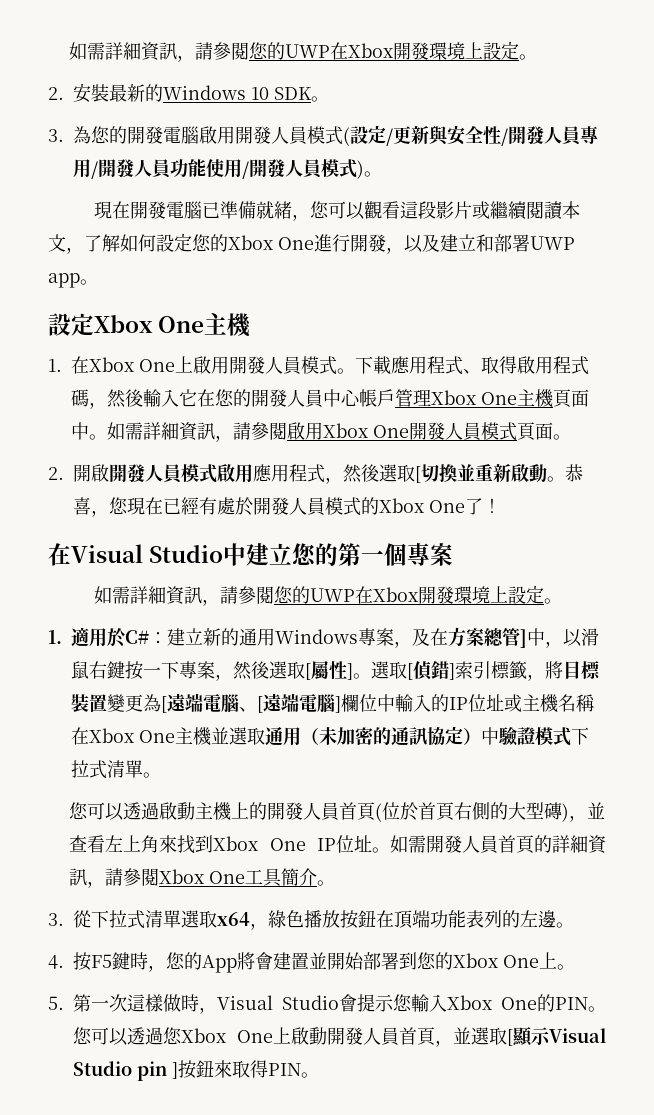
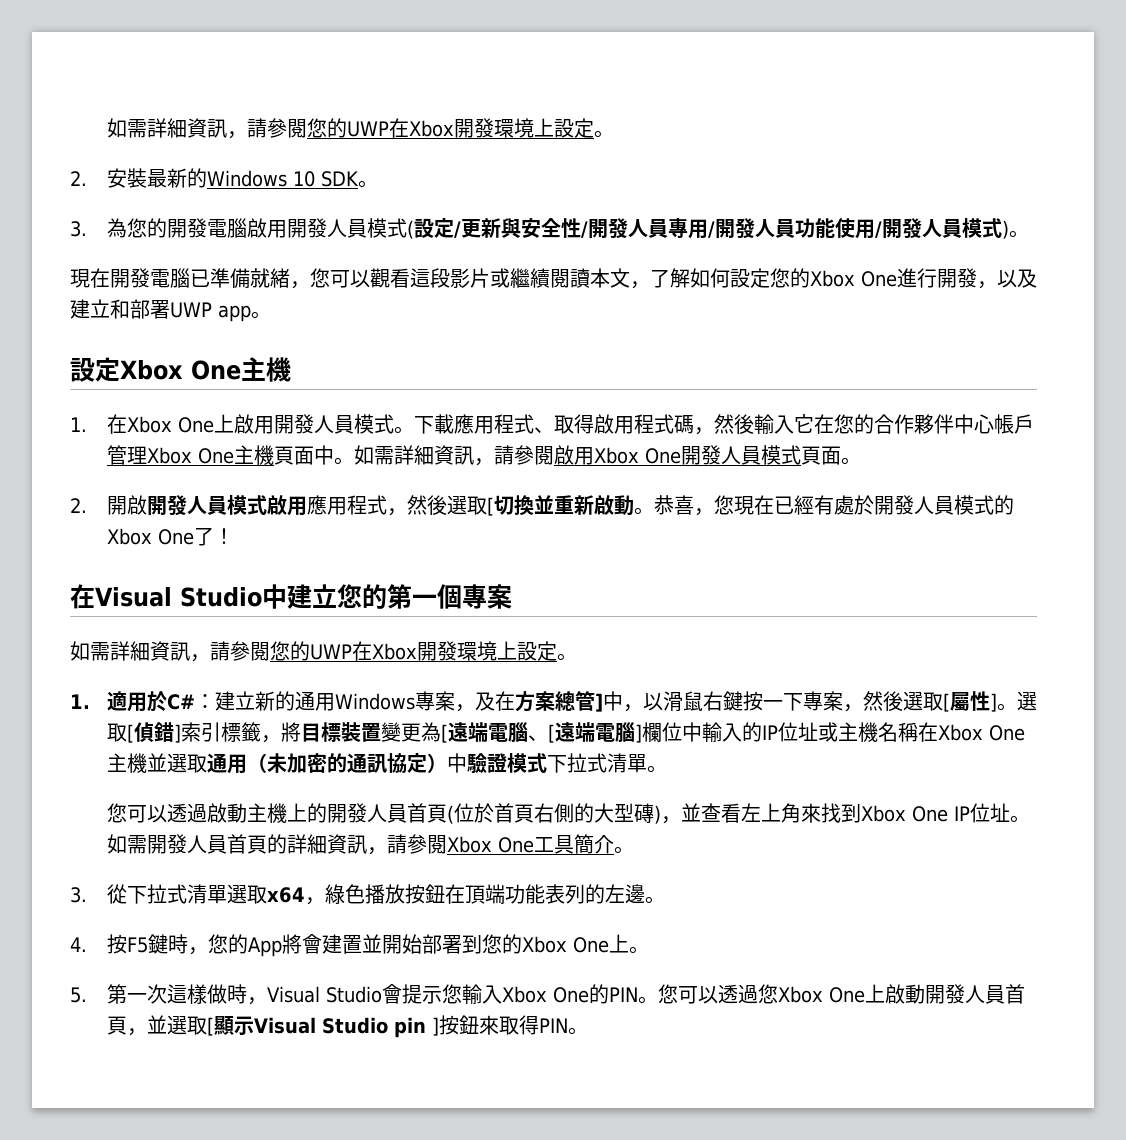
- 下載應用程式、取得啟用程式碼，然後輸入它在您的開發人員中心帳戶管理Xbox One主機頁面中。
+ 下載應用程式、取得啟用程式碼，然後輸入它在您的合作夥伴中心帳戶管理Xbox One主機頁面中。

